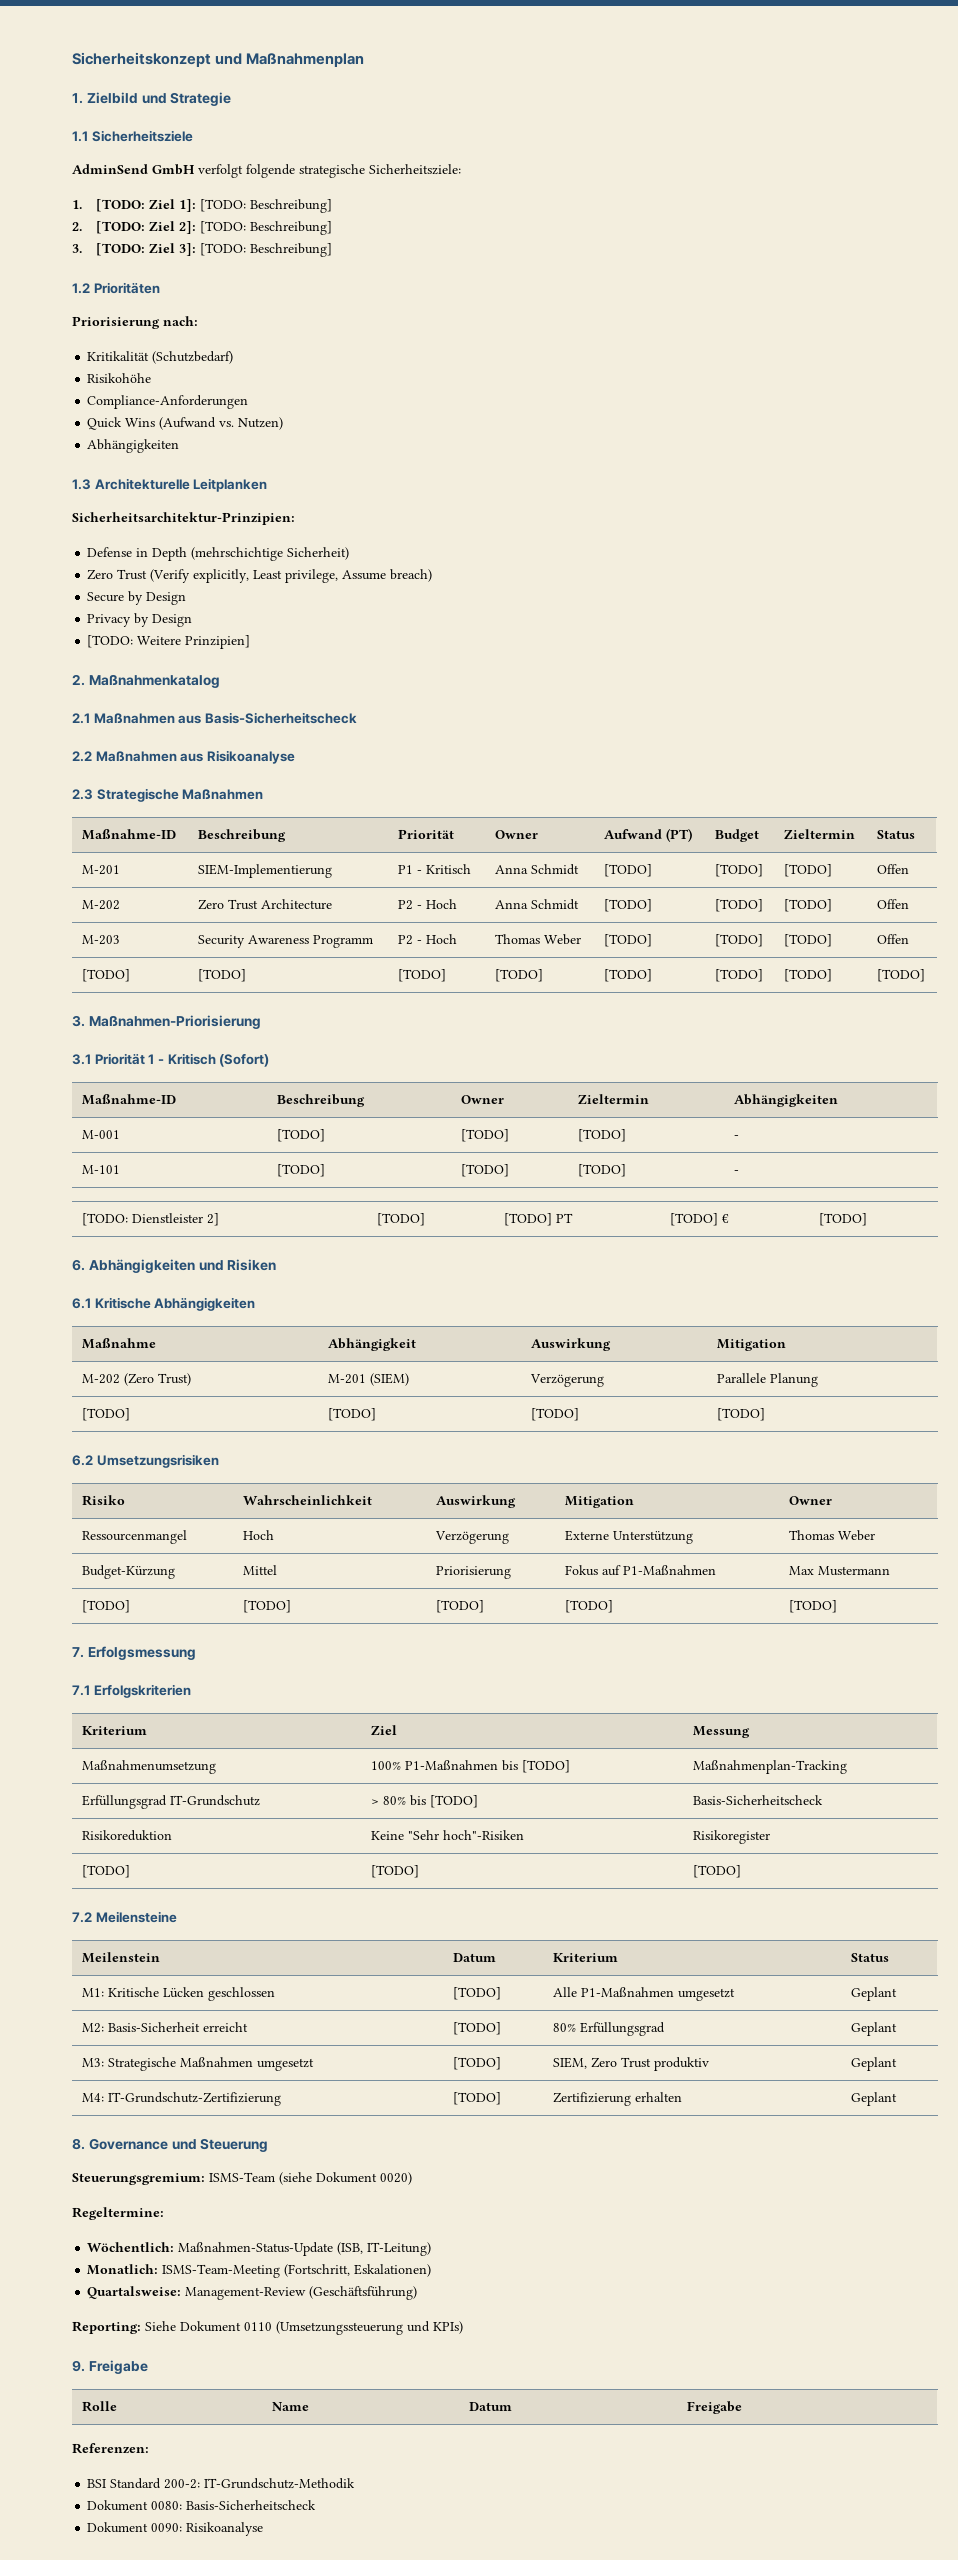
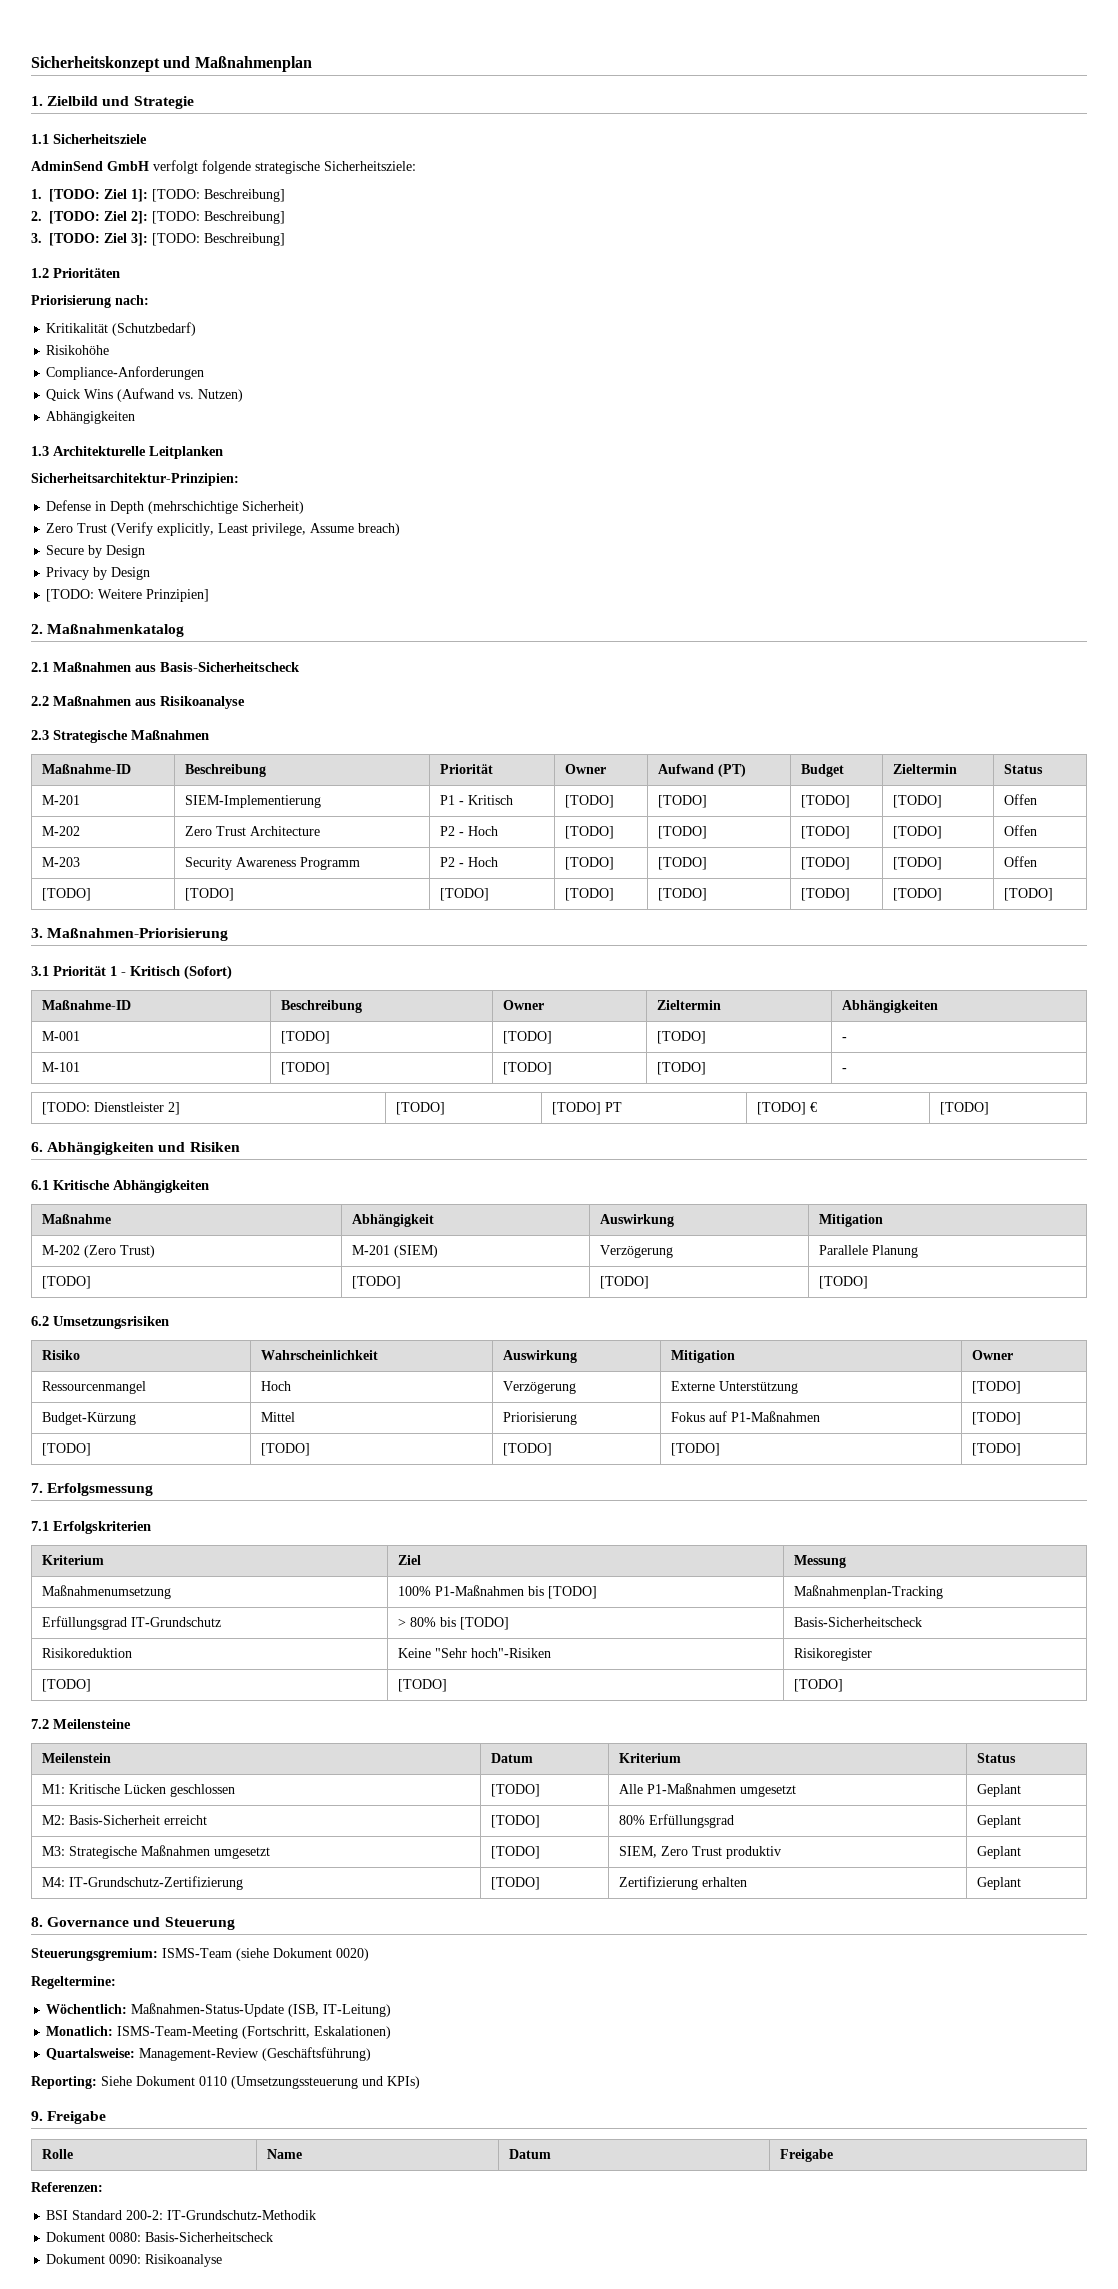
- M-201 | SIEM-Implementierung | P1 - Kritisch | Anna Schmidt | [TODO] | [TODO] | [TODO] | Offen
+ M-201 | SIEM-Implementierung | P1 - Kritisch | [TODO] | [TODO] | [TODO] | [TODO] | Offen
- M-202 | Zero Trust Architecture | P2 - Hoch | Anna Schmidt | [TODO] | [TODO] | [TODO] | Offen
+ M-202 | Zero Trust Architecture | P2 - Hoch | [TODO] | [TODO] | [TODO] | [TODO] | Offen
- M-203 | Security Awareness Programm | P2 - Hoch | Thomas Weber | [TODO] | [TODO] | [TODO] | Offen
+ M-203 | Security Awareness Programm | P2 - Hoch | [TODO] | [TODO] | [TODO] | [TODO] | Offen
- Ressourcenmangel | Hoch | Verzögerung | Externe Unterstützung | Thomas Weber
+ Ressourcenmangel | Hoch | Verzögerung | Externe Unterstützung | [TODO]
- Budget-Kürzung | Mittel | Priorisierung | Fokus auf P1-Maßnahmen | Max Mustermann
+ Budget-Kürzung | Mittel | Priorisierung | Fokus auf P1-Maßnahmen | [TODO]

